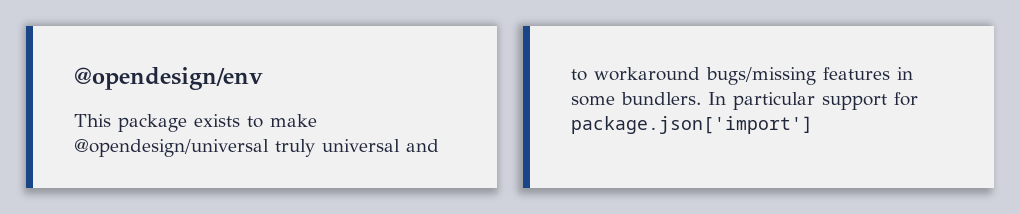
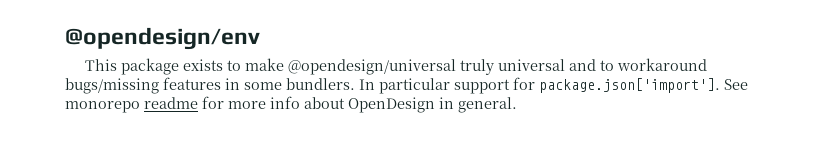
- In particular support for package.json['import']
+ In particular support for package.json['import']. See monorepo readme for more info about OpenDesign in general.

